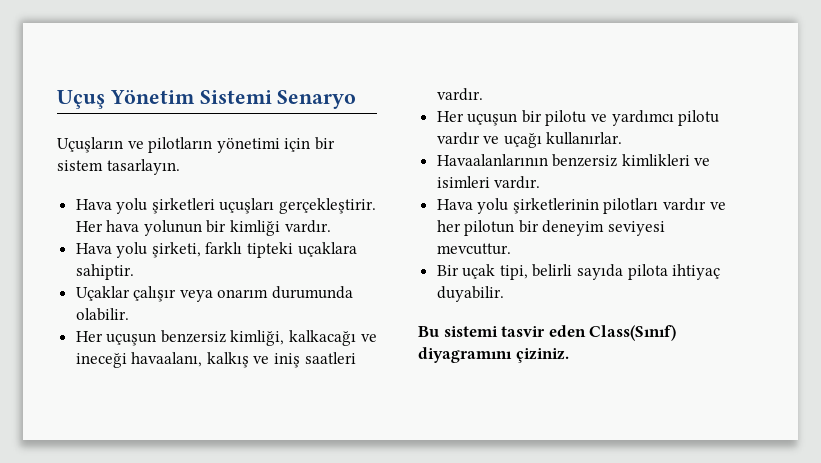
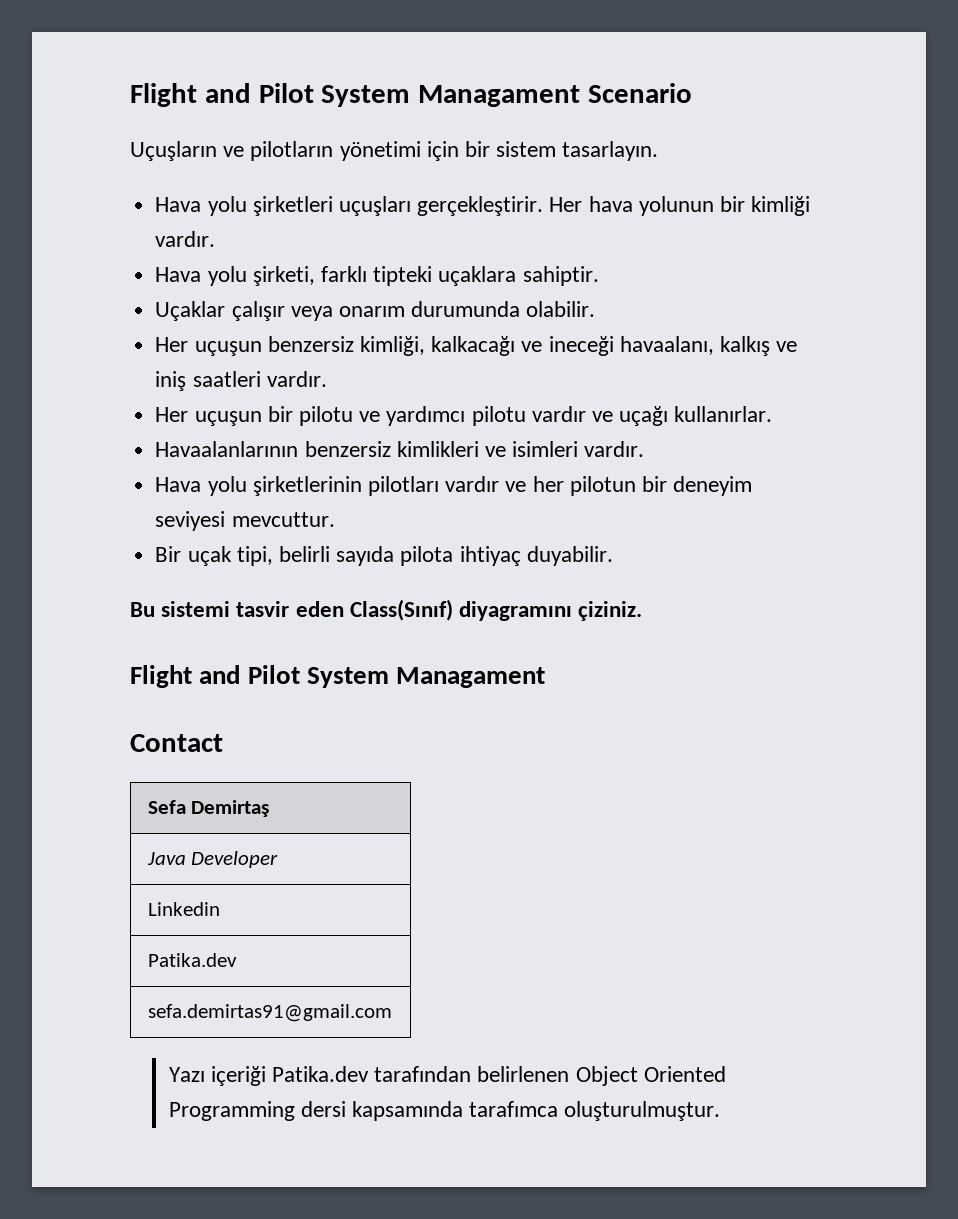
- Uçuş Yönetim Sistemi Senaryo
+ Flight and Pilot System Managament Scenario
  Bu sistemi tasvir eden Class(Sınıf) diyagramını çiziniz.
+ Flight and Pilot System Managament
+ Contact
+ Sefa Demirtaş
+ Java Developer
+ Linkedin
+ Patika.dev
+ sefa.demirtas91@gmail.com
+ Yazı içeriği Patika.dev tarafından belirlenen Object Oriented Programming dersi kapsamında tarafımca oluşturulmuştur.

